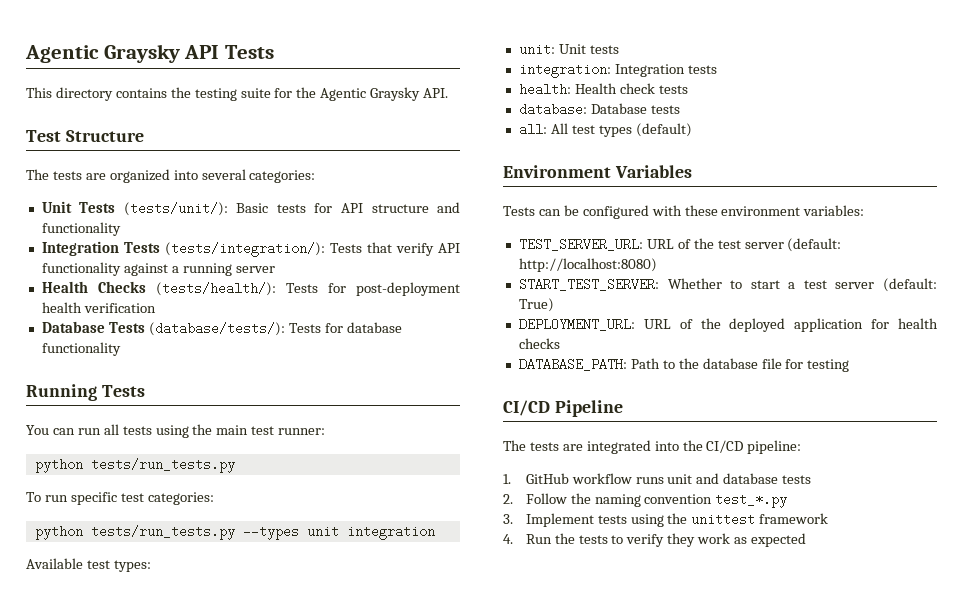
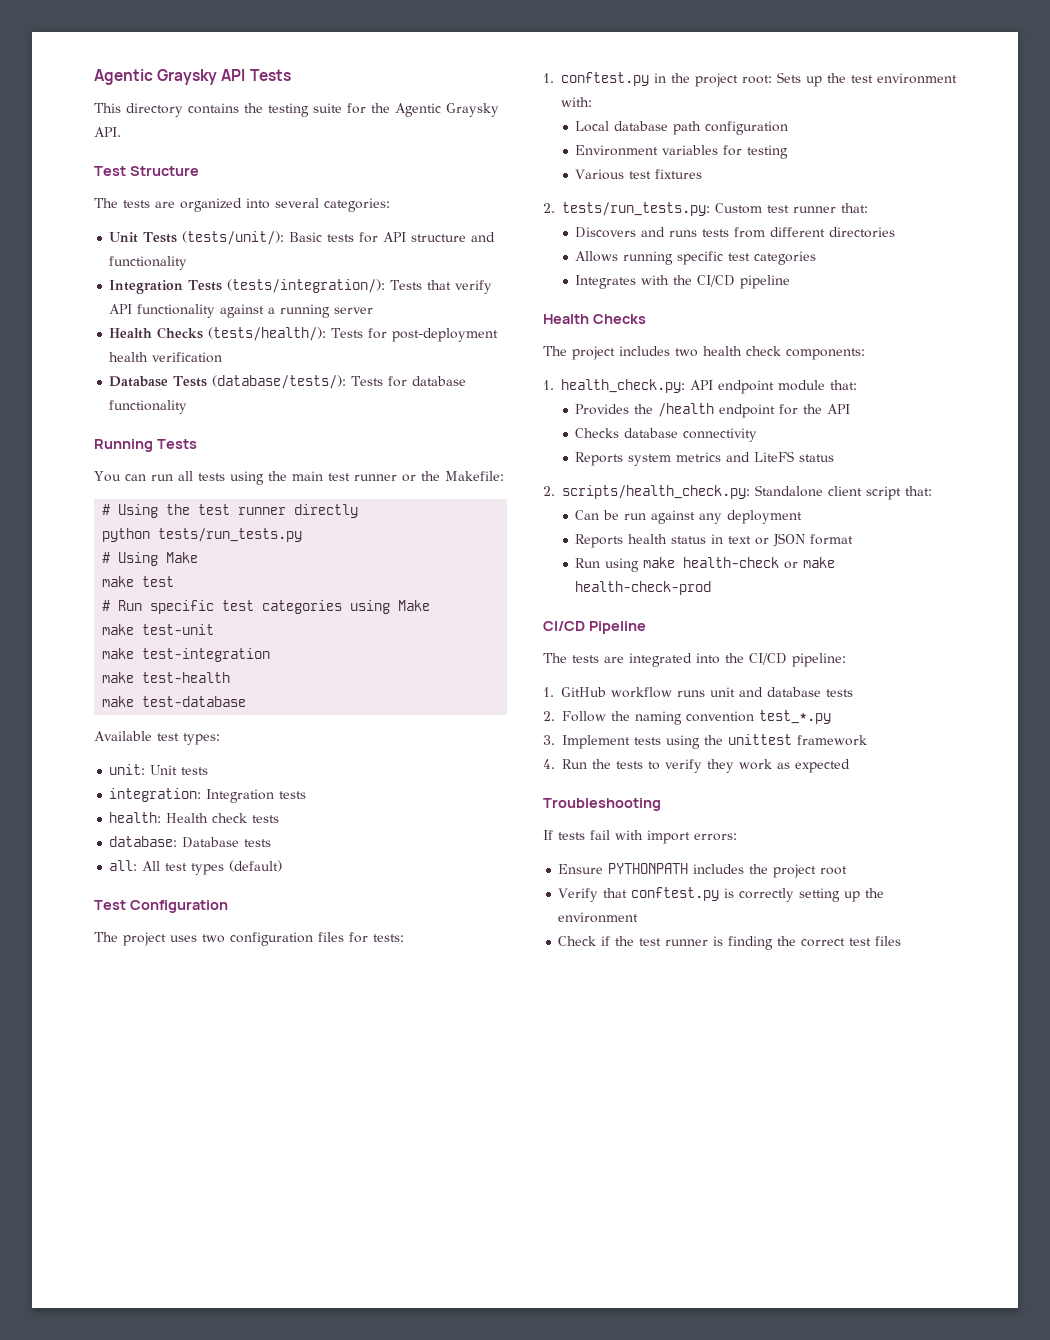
- You can run all tests using the main test runner:
+ You can run all tests using the main test runner or the Makefile:
+ # Using the test runner directly
  python tests/run_tests.py
- To run specific test categories:
- python tests/run_tests.py --types unit integration
+ # Using Make
+ make test
+ # Run specific test categories using Make
+ make test-unit
+ make test-integration
+ make test-health
+ make test-database
- Environment Variables
- Tests can be configured with these environment variables:
- TEST_SERVER_URL: URL of the test server (default: http://localhost:8080)
- START_TEST_SERVER: Whether to start a test server (default: True)
- DEPLOYMENT_URL: URL of the deployed application for health checks
- DATABASE_PATH: Path to the database file for testing
+ Test Configuration
+ The project uses two configuration files for tests:
+ 1. conftest.py in the project root: Sets up the test environment with:
+ Local database path configuration
+ Environment variables for testing
+ Various test fixtures
+ 2. tests/run_tests.py: Custom test runner that:
+ Discovers and runs tests from different directories
+ Allows running specific test categories
+ Integrates with the CI/CD pipeline
+ Health Checks
+ The project includes two health check components:
+ 1. health_check.py: API endpoint module that:
+ Provides the /health endpoint for the API
+ Checks database connectivity
+ Reports system metrics and LiteFS status
+ 2. scripts/health_check.py: Standalone client script that:
+ Can be run against any deployment
+ Reports health status in text or JSON format
+ Run using make health-check or make health-check-prod
+ Troubleshooting
+ If tests fail with import errors:
+ Ensure PYTHONPATH includes the project root
+ Verify that conftest.py is correctly setting up the environment
+ Check if the test runner is finding the correct test files

